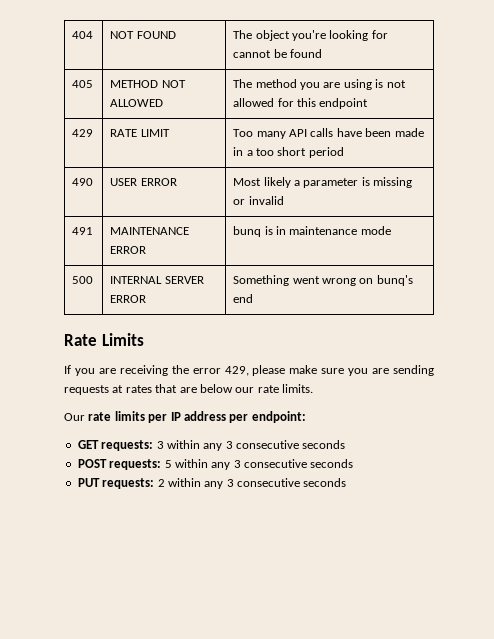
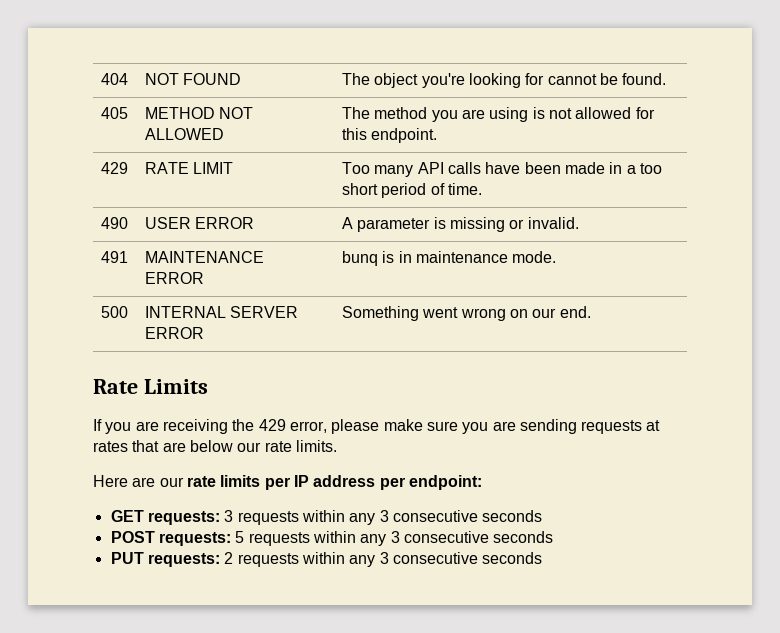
- 404 | NOT FOUND | The object you're looking for cannot be found
+ 404 | NOT FOUND | The object you're looking for cannot be found.
- 405 | METHOD NOT ALLOWED | The method you are using is not allowed for this endpoint
+ 405 | METHOD NOT ALLOWED | The method you are using is not allowed for this endpoint.
- 429 | RATE LIMIT | Too many API calls have been made in a too short period
+ 429 | RATE LIMIT | Too many API calls have been made in a too short period of time.
- 490 | USER ERROR | Most likely a parameter is missing or invalid
+ 490 | USER ERROR | A parameter is missing or invalid.
- 491 | MAINTENANCE ERROR | bunq is in maintenance mode
+ 491 | MAINTENANCE ERROR | bunq is in maintenance mode.
- 500 | INTERNAL SERVER ERROR | Something went wrong on bunq's end
+ 500 | INTERNAL SERVER ERROR | Something went wrong on our end.
- If you are receiving the error 429, please make sure you are sending requests at rates that are below our rate limits.
+ If you are receiving the 429 error, please make sure you are sending requests at rates that are below our rate limits.
- Our rate limits per IP address per endpoint:
+ Here are our rate limits per IP address per endpoint:
- GET requests: 3 within any 3 consecutive seconds
+ GET requests: 3 requests within any 3 consecutive seconds
- POST requests: 5 within any 3 consecutive seconds
+ POST requests: 5 requests within any 3 consecutive seconds
- PUT requests: 2 within any 3 consecutive seconds
+ PUT requests: 2 requests within any 3 consecutive seconds

